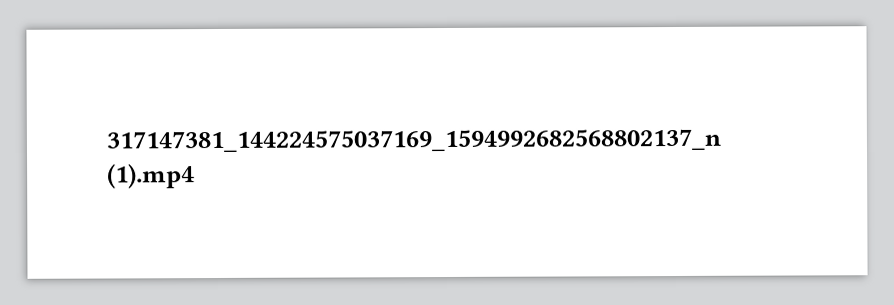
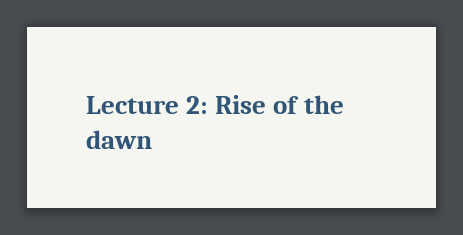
- 317147381_144224575037169_1594992682568802137_n (1).mp4
+ Lecture 2: Rise of the dawn

